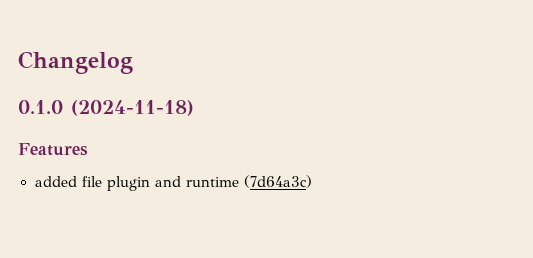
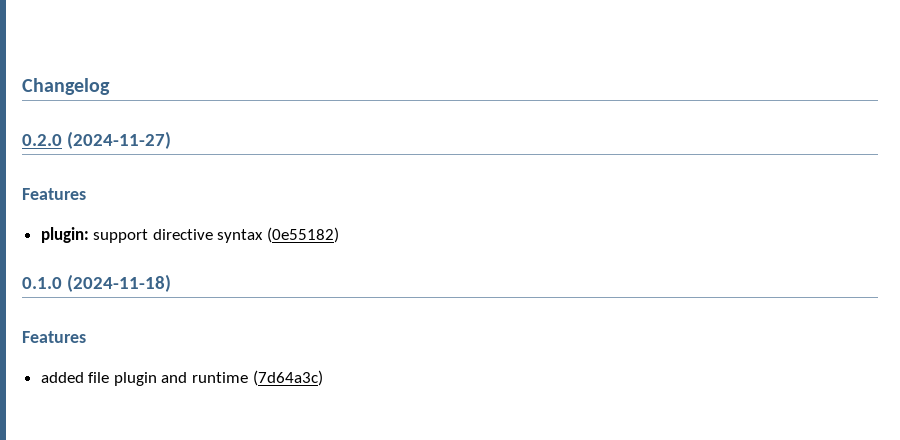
+ 0.2.0 (2024-11-27)
+ Features
+ plugin: support directive syntax (0e55182)

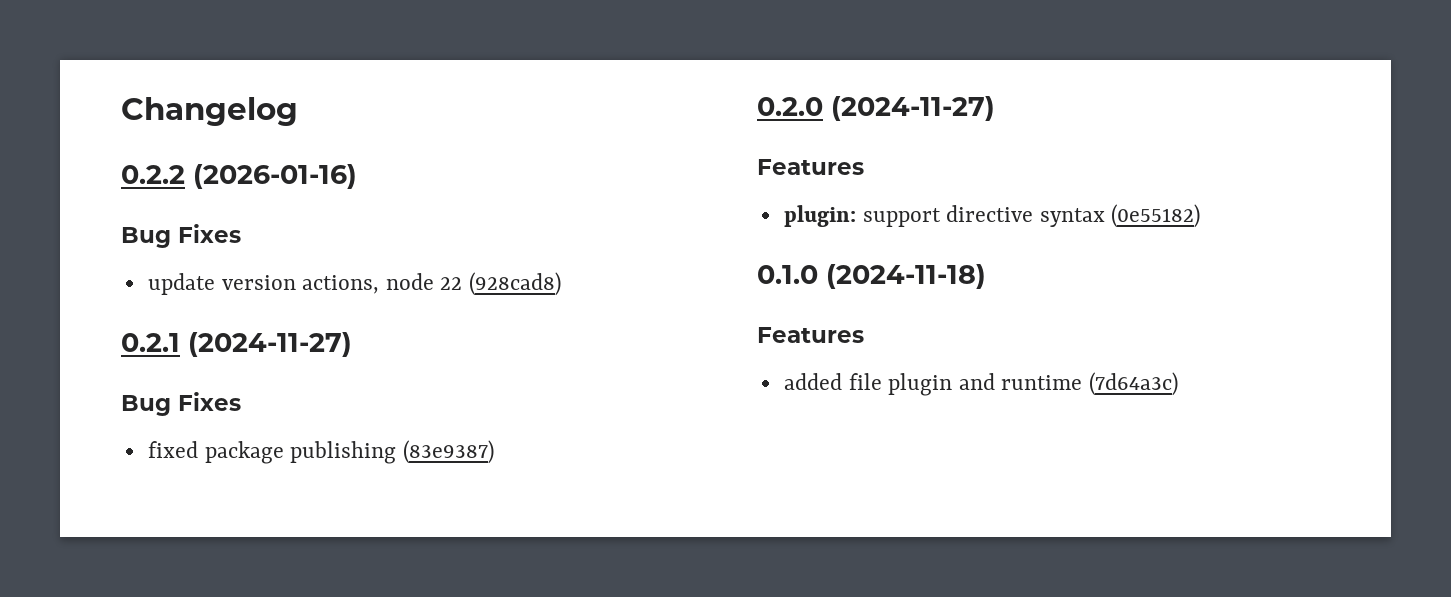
+ 0.2.2 (2026-01-16)
+ Bug Fixes
+ update version actions, node 22 (928cad8)
+ 0.2.1 (2024-11-27)
+ Bug Fixes
+ fixed package publishing (83e9387)

